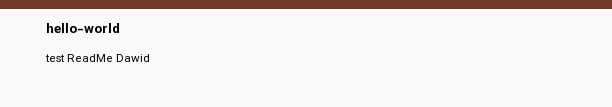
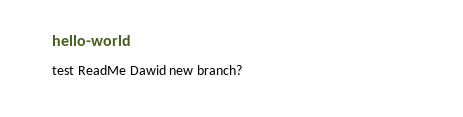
- test ReadMe Dawid
+ test ReadMe Dawid new branch?

